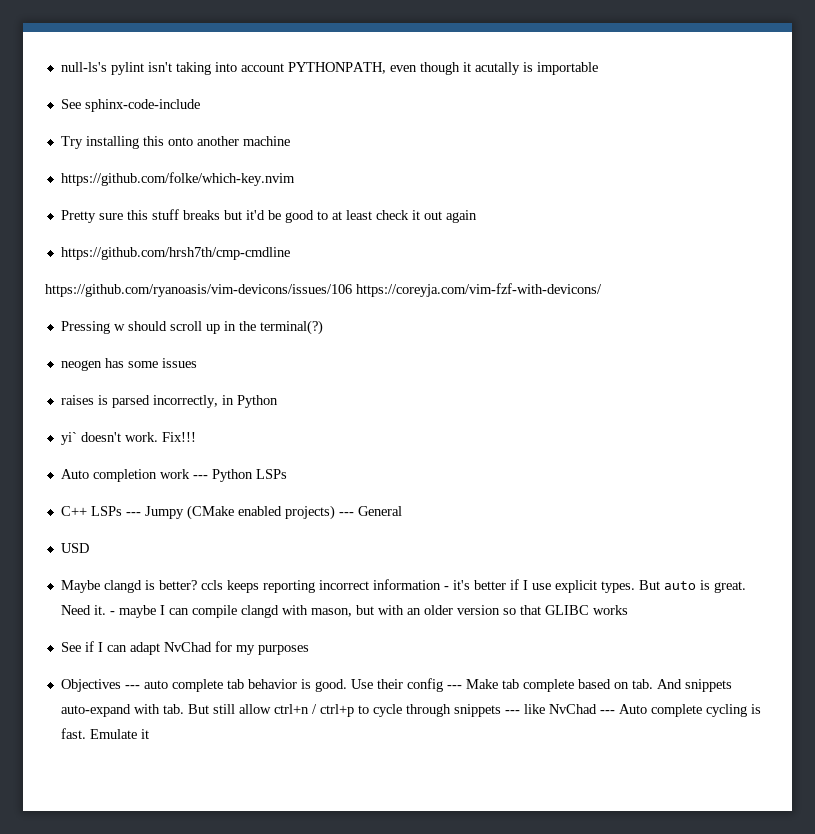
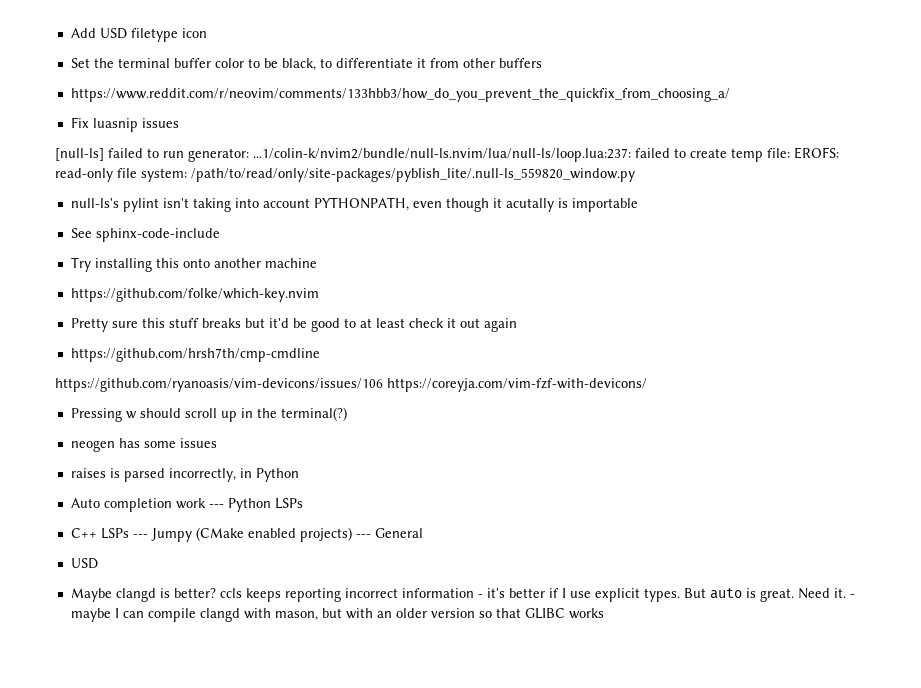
+ Add USD filetype icon
+ Set the terminal buffer color to be black, to differentiate it from other buffers
+ https://www.reddit.com/r/neovim/comments/133hbb3/how_do_you_prevent_the_quickfix_from_choosing_a/
+ Fix luasnip issues
+ [null-ls] failed to run generator: ...1/colin-k/nvim2/bundle/null-ls.nvim/lua/null-ls/loop.lua:237: failed to create temp file: EROFS: read-only file system: /path/to/read/only/site-packages/pyblish_lite/.null-ls_559820_window.py
- yi` doesn't work. Fix!!!
- See if I can adapt NvChad for my purposes
- Objectives --- auto complete tab behavior is good. Use their config --- Make tab complete based on tab. And snippets auto-expand with tab. But still allow ctrl+n / ctrl+p to cycle through snippets --- like NvChad --- Auto complete cycling is fast. Emulate it

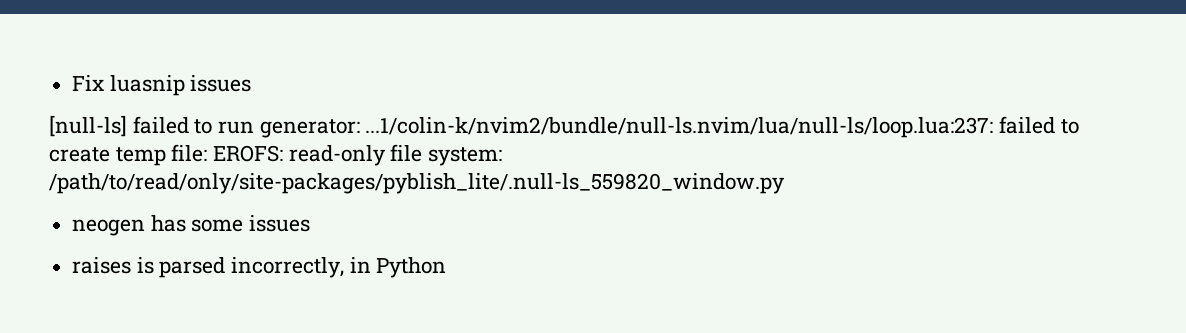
- Add USD filetype icon
- Set the terminal buffer color to be black, to differentiate it from other buffers
- https://www.reddit.com/r/neovim/comments/133hbb3/how_do_you_prevent_the_quickfix_from_choosing_a/
- null-ls's pylint isn't taking into account PYTHONPATH, even though it acutally is importable
- See sphinx-code-include
- Try installing this onto another machine
- https://github.com/folke/which-key.nvim
- Pretty sure this stuff breaks but it'd be good to at least check it out again
- https://github.com/hrsh7th/cmp-cmdline
- https://github.com/ryanoasis/vim-devicons/issues/106 https://coreyja.com/vim-fzf-with-devicons/
- Pressing w should scroll up in the terminal(?)
- Auto completion work --- Python LSPs
- C++ LSPs --- Jumpy (CMake enabled projects) --- General
- USD
- Maybe clangd is better? ccls keeps reporting incorrect information - it's better if I use explicit types. But auto is great. Need it. - maybe I can compile clangd with mason, but with an older version so that GLIBC works

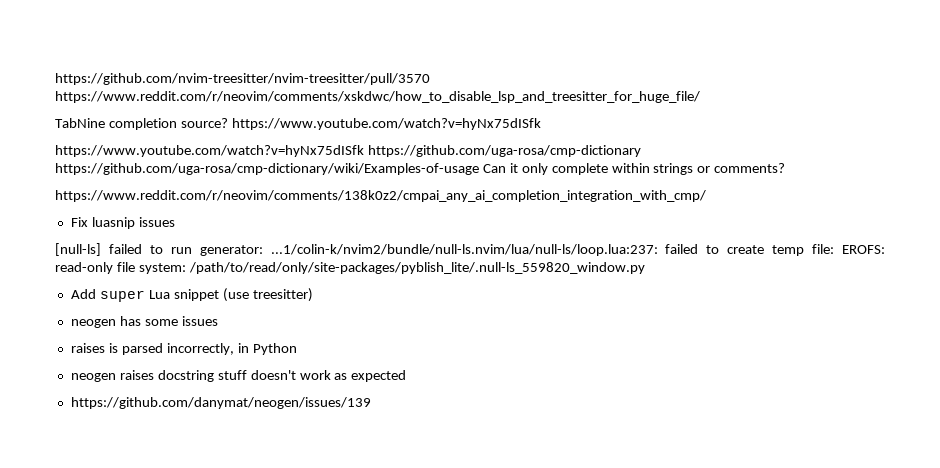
+ https://github.com/nvim-treesitter/nvim-treesitter/pull/3570 https://www.reddit.com/r/neovim/comments/xskdwc/how_to_disable_lsp_and_treesitter_for_huge_file/
+ TabNine completion source? https://www.youtube.com/watch?v=hyNx75dISfk
+ https://www.youtube.com/watch?v=hyNx75dISfk https://github.com/uga-rosa/cmp-dictionary https://github.com/uga-rosa/cmp-dictionary/wiki/Examples-of-usage Can it only complete within strings or comments?
+ https://www.reddit.com/r/neovim/comments/138k0z2/cmpai_any_ai_completion_integration_with_cmp/
+ Add super Lua snippet (use treesitter)
+ neogen raises docstring stuff doesn't work as expected
+ https://github.com/danymat/neogen/issues/139

